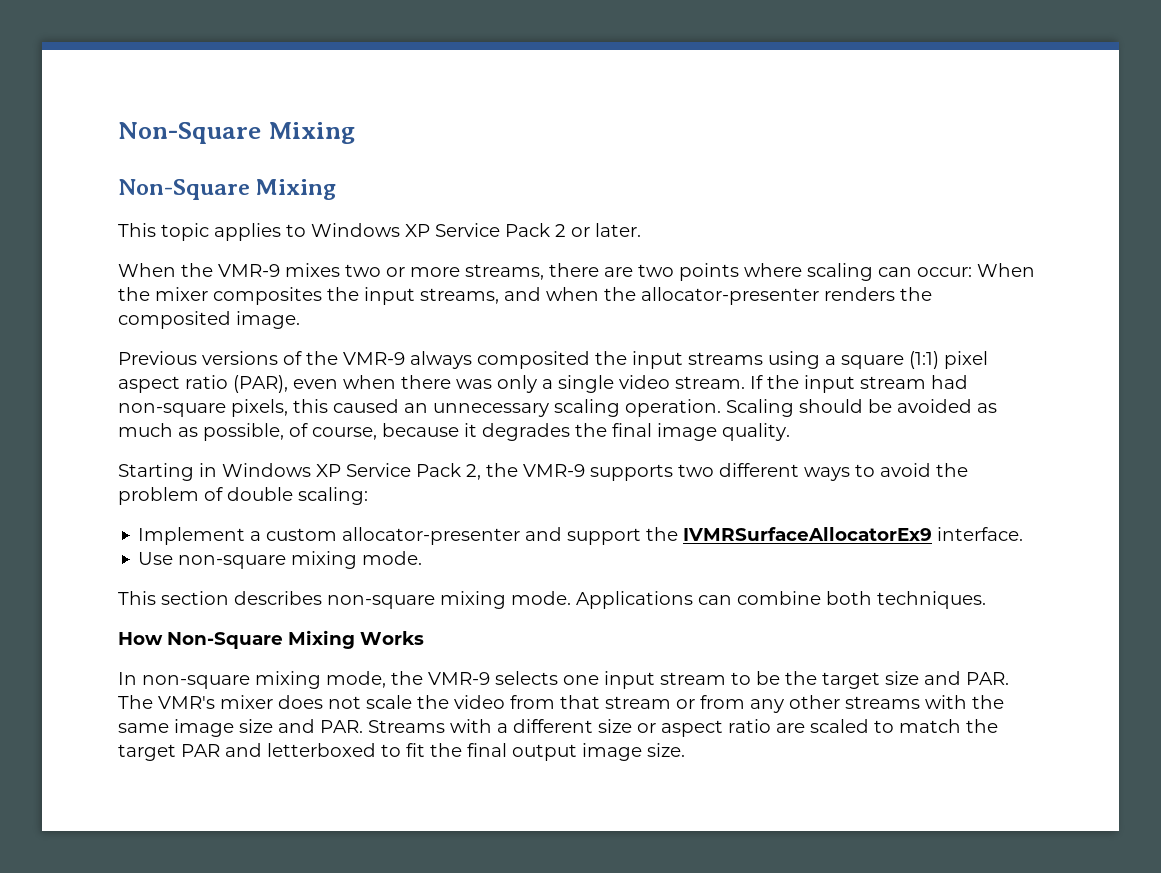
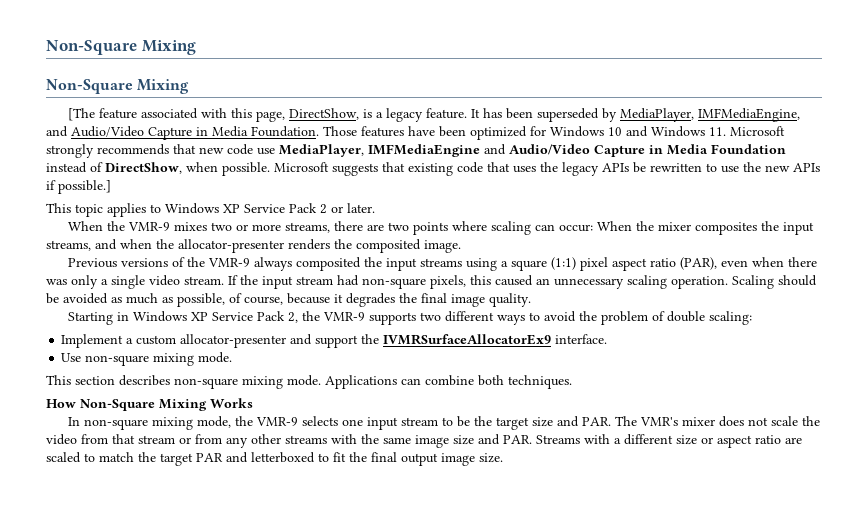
+ [The feature associated with this page, DirectShow, is a legacy feature. It has been superseded by MediaPlayer, IMFMediaEngine, and Audio/Video Capture in Media Foundation. Those features have been optimized for Windows 10 and Windows 11. Microsoft strongly recommends that new code use MediaPlayer, IMFMediaEngine and Audio/Video Capture in Media Foundation instead of DirectShow, when possible. Microsoft suggests that existing code that uses the legacy APIs be rewritten to use the new APIs if possible.]

